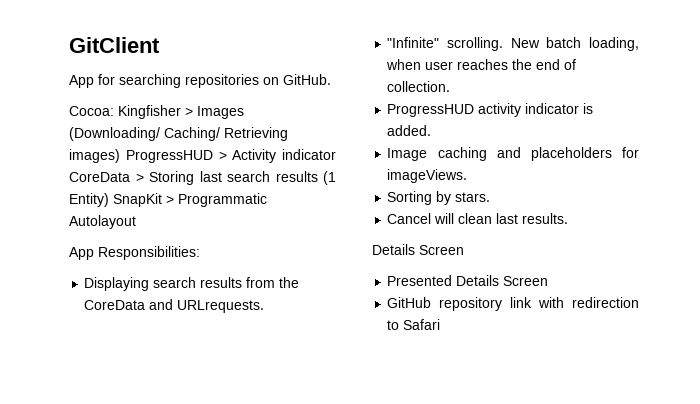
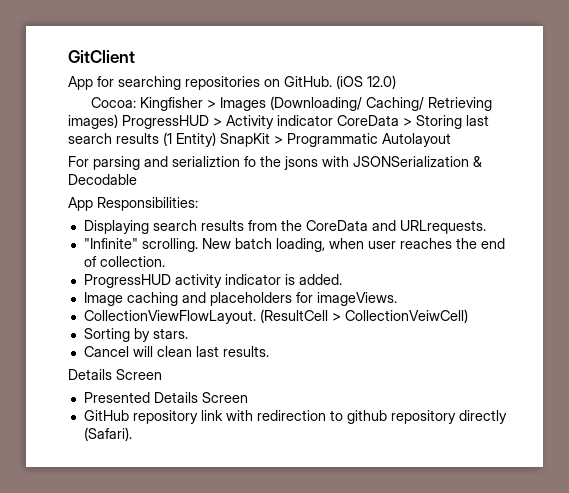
+ (iOS 12.0)
+ For parsing and serializtion fo the jsons with JSONSerialization & Decodable
+ CollectionViewFlowLayout. (ResultCell > CollectionVeiwCell)
- GitHub repository link with redirection to Safari
+ GitHub repository link with redirection to github repository directly (Safari).

